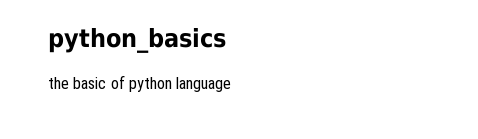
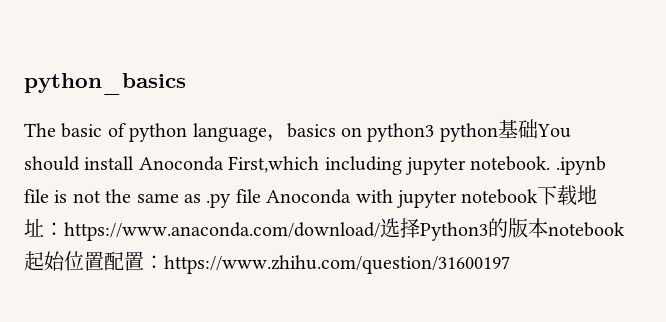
- the basic of python language
+ The basic of python language，basics on python3 python基础You should install Anoconda First,which including jupyter notebook. .ipynb file is not the same as .py file Anoconda with jupyter notebook下载地址：https://www.anaconda.com/download/选择Python3的版本notebook起始位置配置：https://www.zhihu.com/question/31600197

